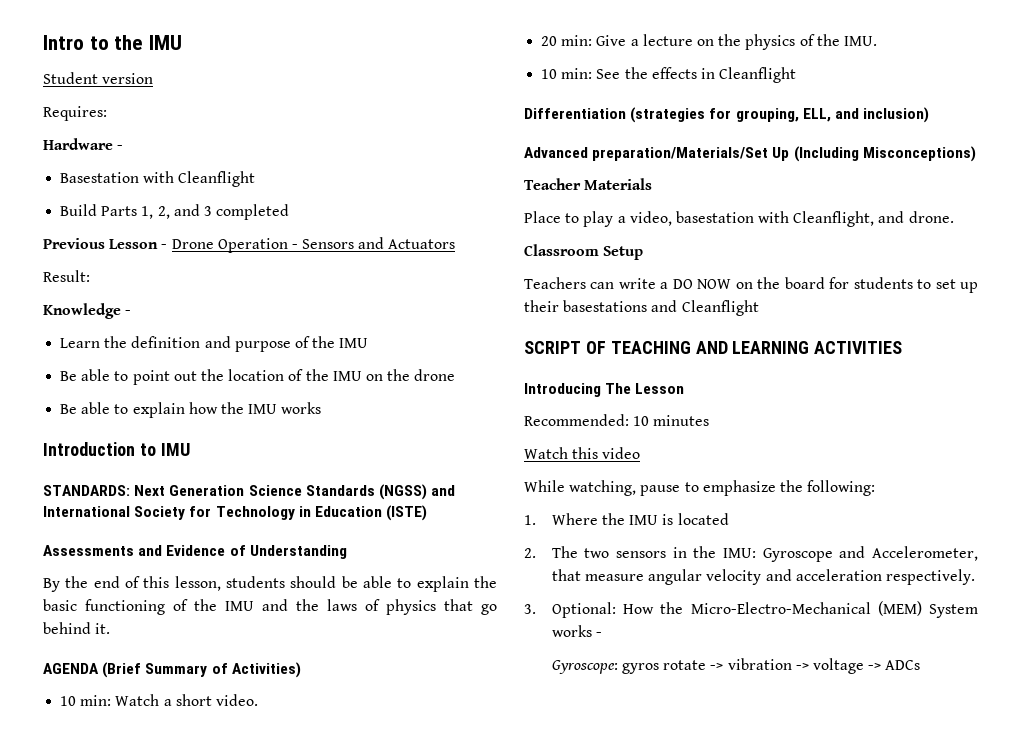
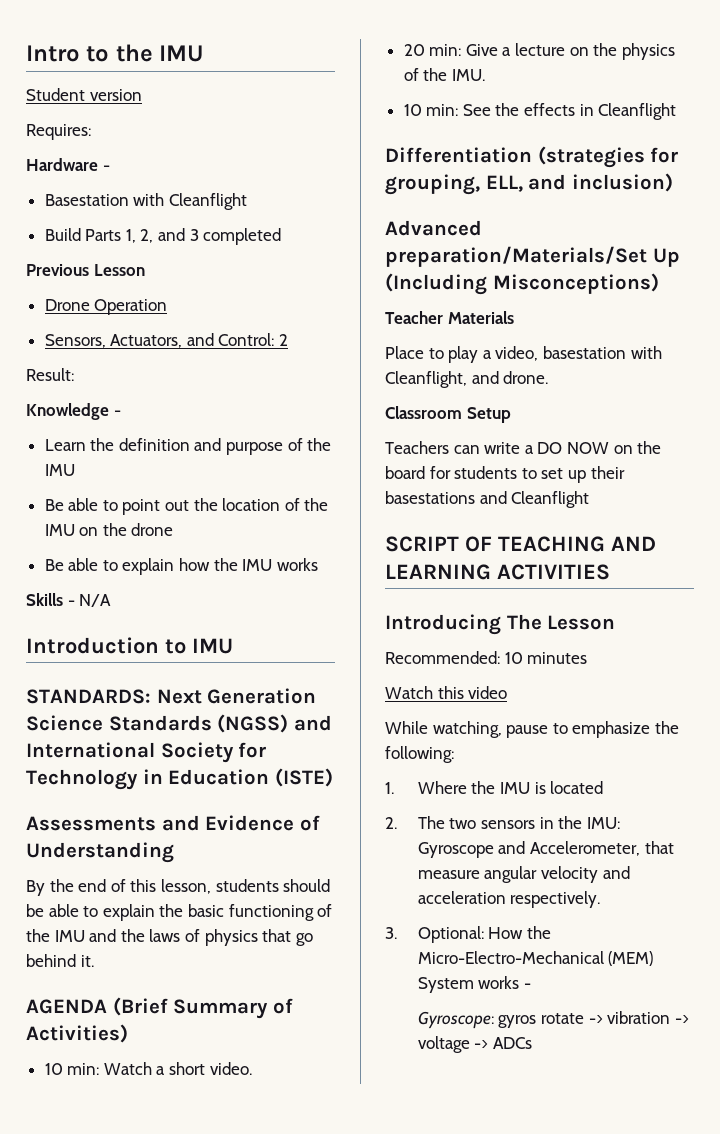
- Previous Lesson - Drone Operation - Sensors and Actuators
+ Previous Lesson
+ Drone Operation
+ Sensors, Actuators, and Control: 2
+ Skills - N/A

